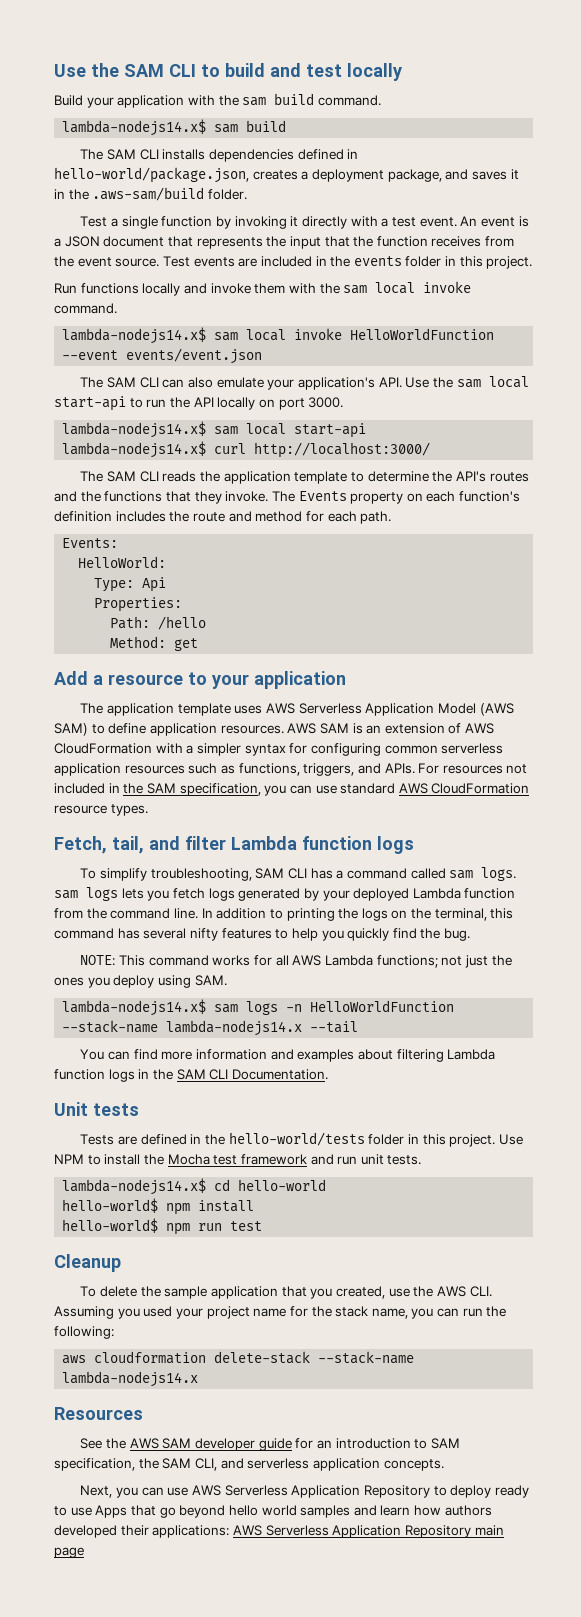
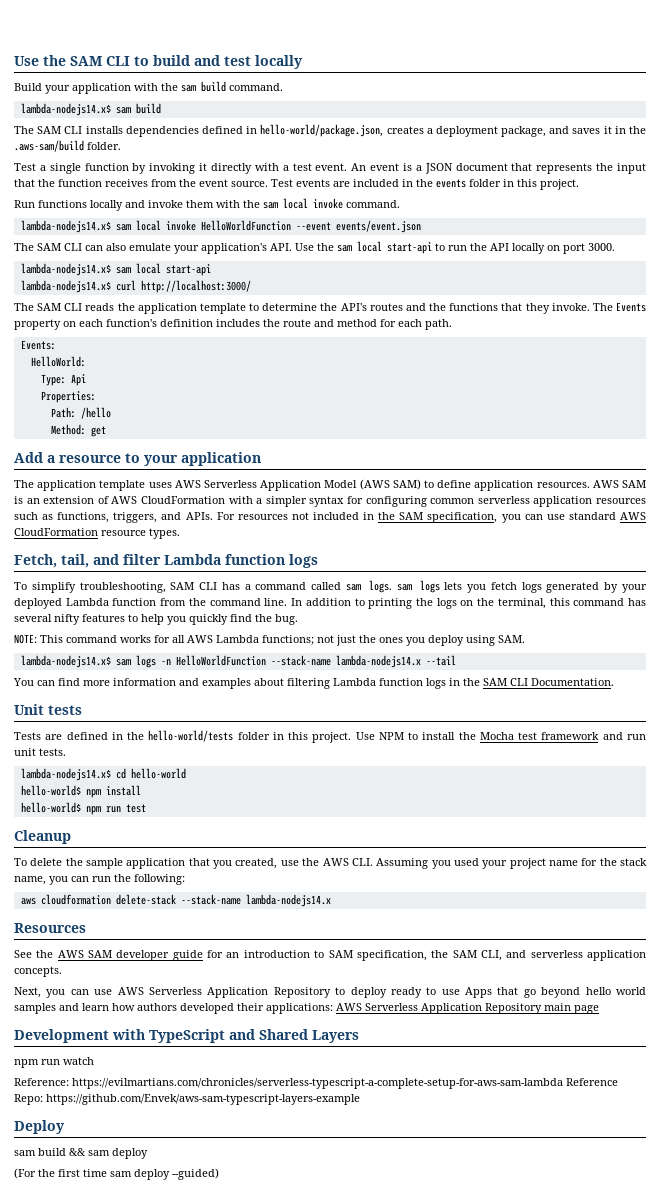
+ Development with TypeScript and Shared Layers
+ npm run watch
+ Reference: https://evilmartians.com/chronicles/serverless-typescript-a-complete-setup-for-aws-sam-lambda Reference Repo: https://github.com/Envek/aws-sam-typescript-layers-example
+ Deploy
+ sam build && sam deploy
+ (For the first time sam deploy --guided)

